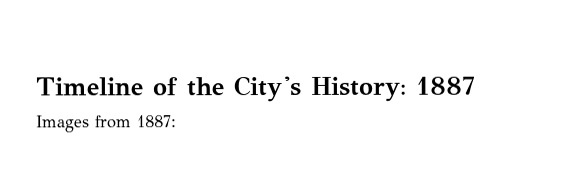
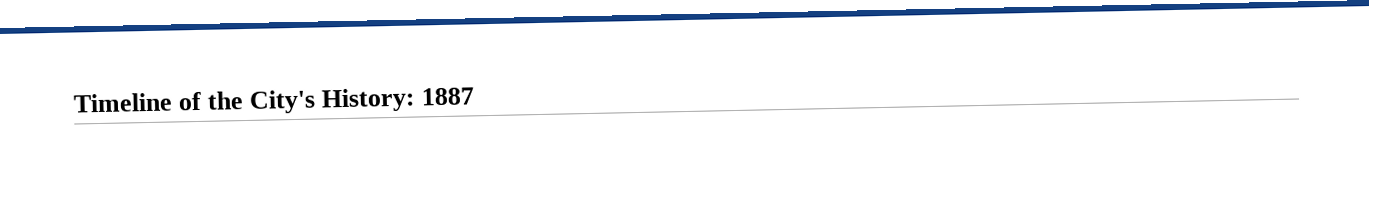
- Images from 1887:

